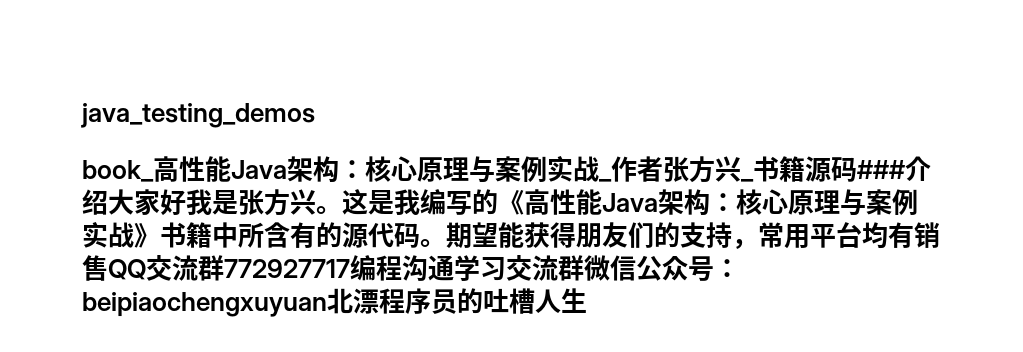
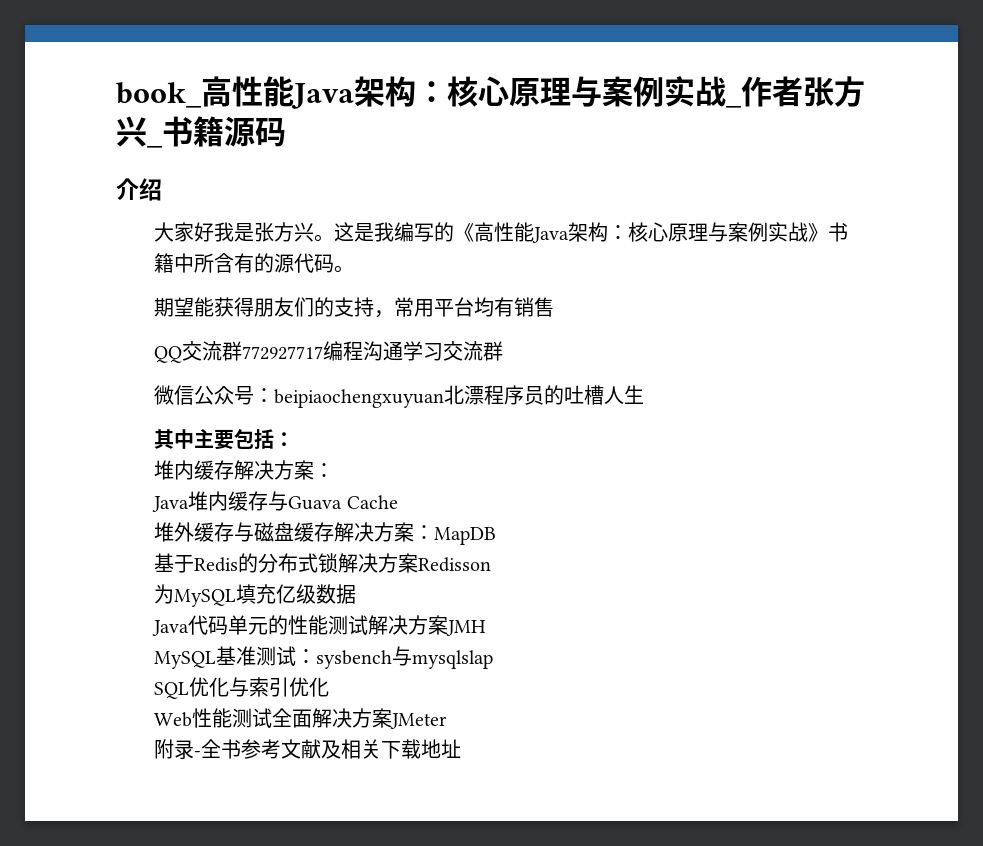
- java_testing_demos
- book_高性能Java架构：核心原理与案例实战_作者张方兴_书籍源码###介绍大家好我是张方兴。
+ book_高性能Java架构：核心原理与案例实战_作者张方兴_书籍源码
+ 介绍
+ 大家好我是张方兴。
- 这是我编写的《高性能Java架构：核心原理与案例实战》书籍中所含有的源代码。期望能获得朋友们的支持，常用平台均有销售QQ交流群772927717编程沟通学习交流群微信公众号：beipiaochengxuyuan北漂程序员的吐槽人生
+ 这是我编写的《高性能Java架构：核心原理与案例实战》书籍中所含有的源代码。
+ 期望能获得朋友们的支持，常用平台均有销售
+ QQ交流群772927717编程沟通学习交流群
+ 微信公众号：beipiaochengxuyuan北漂程序员的吐槽人生
+ 其中主要包括：
+ 堆内缓存解决方案：
+ Java堆内缓存与Guava Cache
+ 堆外缓存与磁盘缓存解决方案：MapDB
+ 基于Redis的分布式锁解决方案Redisson
+ 为MySQL填充亿级数据
+ Java代码单元的性能测试解决方案JMH
+ MySQL基准测试：sysbench与mysqlslap
+ SQL优化与索引优化
+ Web性能测试全面解决方案JMeter
+ 附录-全书参考文献及相关下载地址

